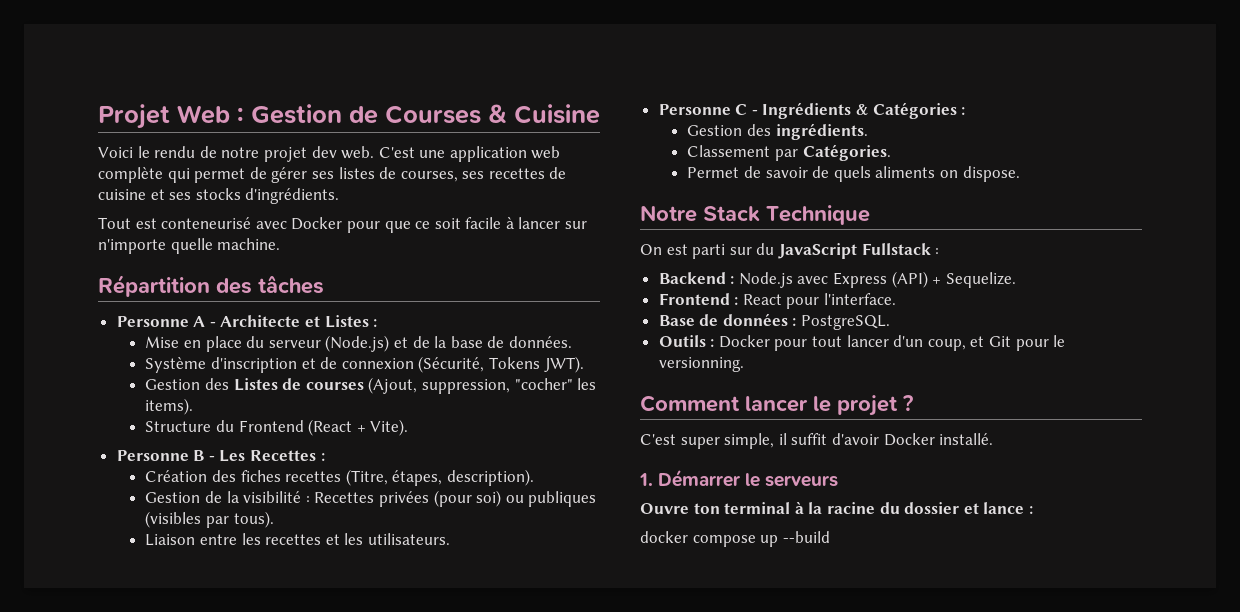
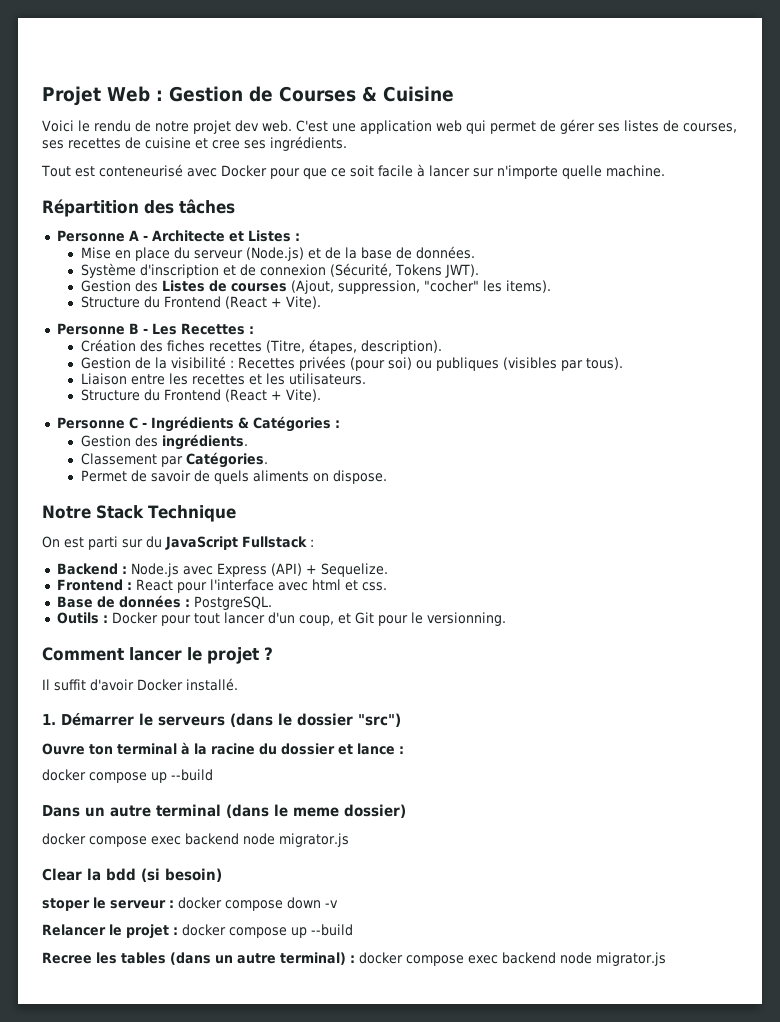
- C'est une application web complète qui permet de gérer ses listes de courses, ses recettes de cuisine et ses stocks d'ingrédients.
+ C'est une application web qui permet de gérer ses listes de courses, ses recettes de cuisine et cree ses ingrédients.
  Liaison entre les recettes et les utilisateurs.
+ Structure du Frontend (React + Vite).
- Frontend : React pour l'interface.
+ Frontend : React pour l'interface avec html et css.
- C'est super simple, il suffit d'avoir Docker installé.
+ Il suffit d'avoir Docker installé.
- 1. Démarrer le serveurs
+ 1. Démarrer le serveurs (dans le dossier "src")
+ Dans un autre terminal (dans le meme dossier)
+ docker compose exec backend node migrator.js
+ Clear la bdd (si besoin)
+ stoper le serveur : docker compose down -v
+ Relancer le projet : docker compose up --build
+ Recree les tables (dans un autre terminal) : docker compose exec backend node migrator.js

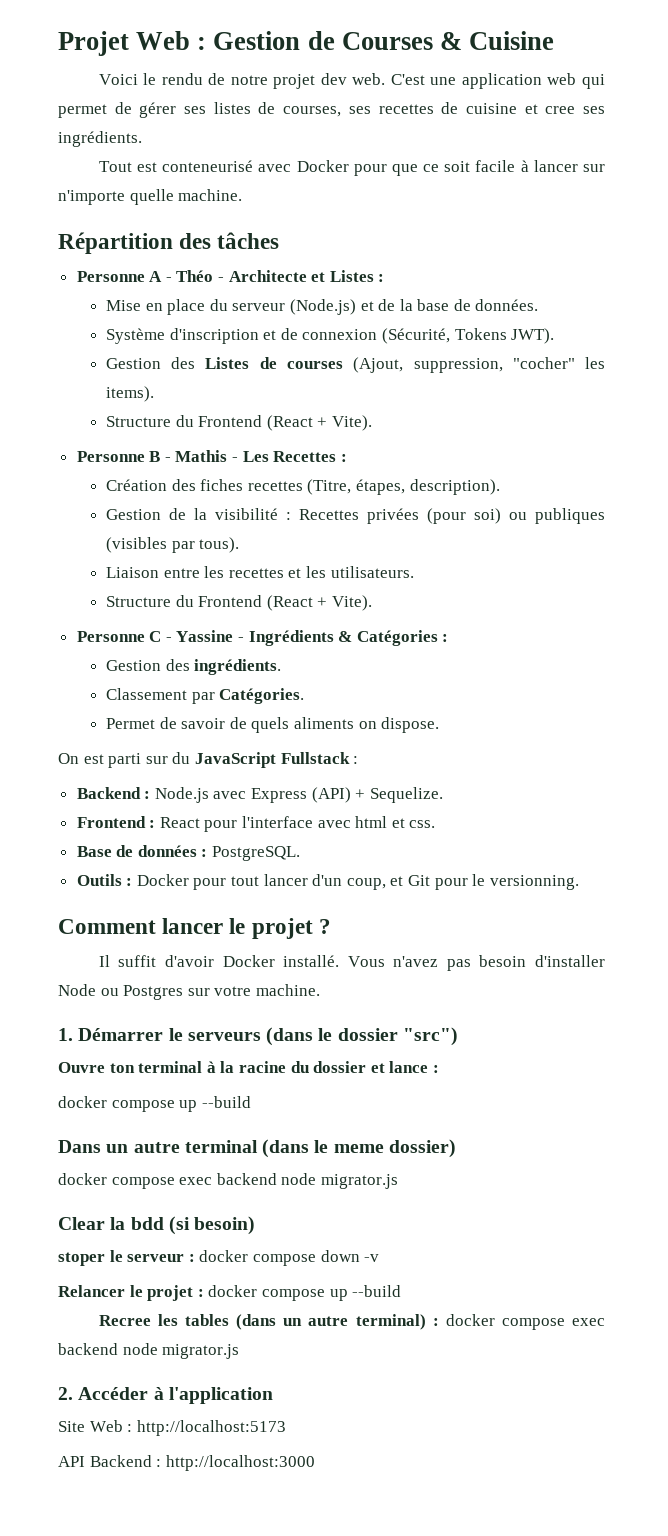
- Personne A - Architecte et Listes :
+ Personne A - Théo - Architecte et Listes :
- Personne B - Les Recettes :
+ Personne B - Mathis - Les Recettes :
- Personne C - Ingrédients & Catégories :
+ Personne C - Yassine - Ingrédients & Catégories :
- Notre Stack Technique
+ Vous n'avez pas besoin d'installer Node ou Postgres sur votre machine.
+ 2. Accéder à l'application
+ Site Web : http://localhost:5173
+ API Backend : http://localhost:3000

